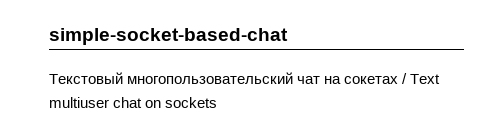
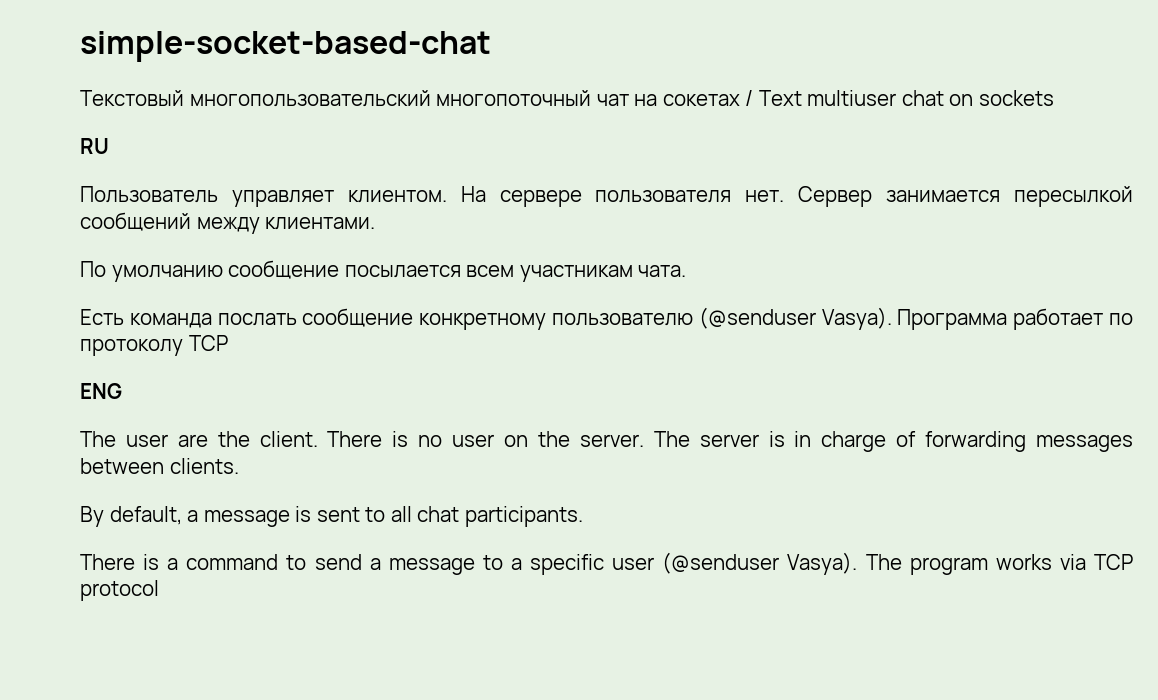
- Текстовый многопользовательский чат на сокетах / Text multiuser chat on sockets
+ Текстовый многопользовательский многопоточный чат на сокетах / Text multiuser chat on sockets
+ RU
+ Пользователь управляет клиентом. На сервере пользователя нет. Сервер занимается пересылкой сообщений между клиентами.
+ По умолчанию сообщение посылается всем участникам чата.
+ Есть команда послать сообщение конкретному пользователю (@senduser Vasya). Программа работает по протоколу TCP
+ ENG
+ The user are the client. There is no user on the server. The server is in charge of forwarding messages between clients.
+ By default, a message is sent to all chat participants.
+ There is a command to send a message to a specific user (@senduser Vasya). The program works via TCP protocol

